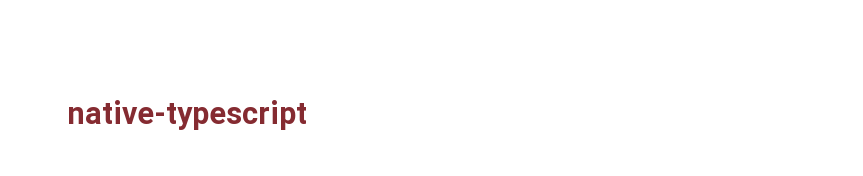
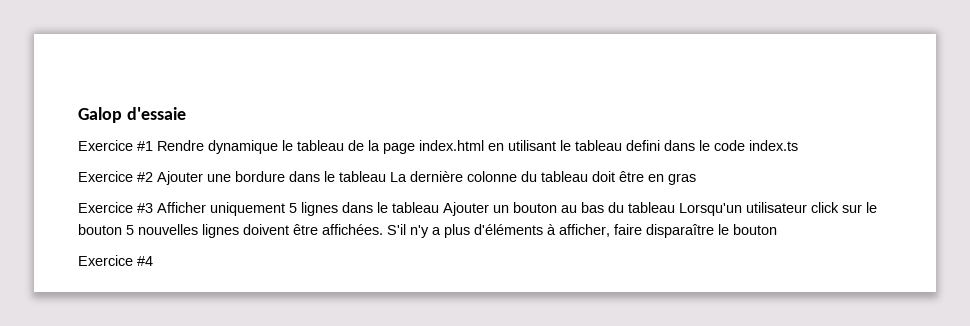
- native-typescript
+ Galop d'essaie
+ Exercice #1 Rendre dynamique le tableau de la page index.html en utilisant le tableau defini dans le code index.ts
+ Exercice #2 Ajouter une bordure dans le tableau La dernière colonne du tableau doit être en gras
+ Exercice #3 Afficher uniquement 5 lignes dans le tableau Ajouter un bouton au bas du tableau Lorsqu'un utilisateur click sur le bouton 5 nouvelles lignes doivent être affichées. S'il n'y a plus d'éléments à afficher, faire disparaître le bouton
+ Exercice #4

